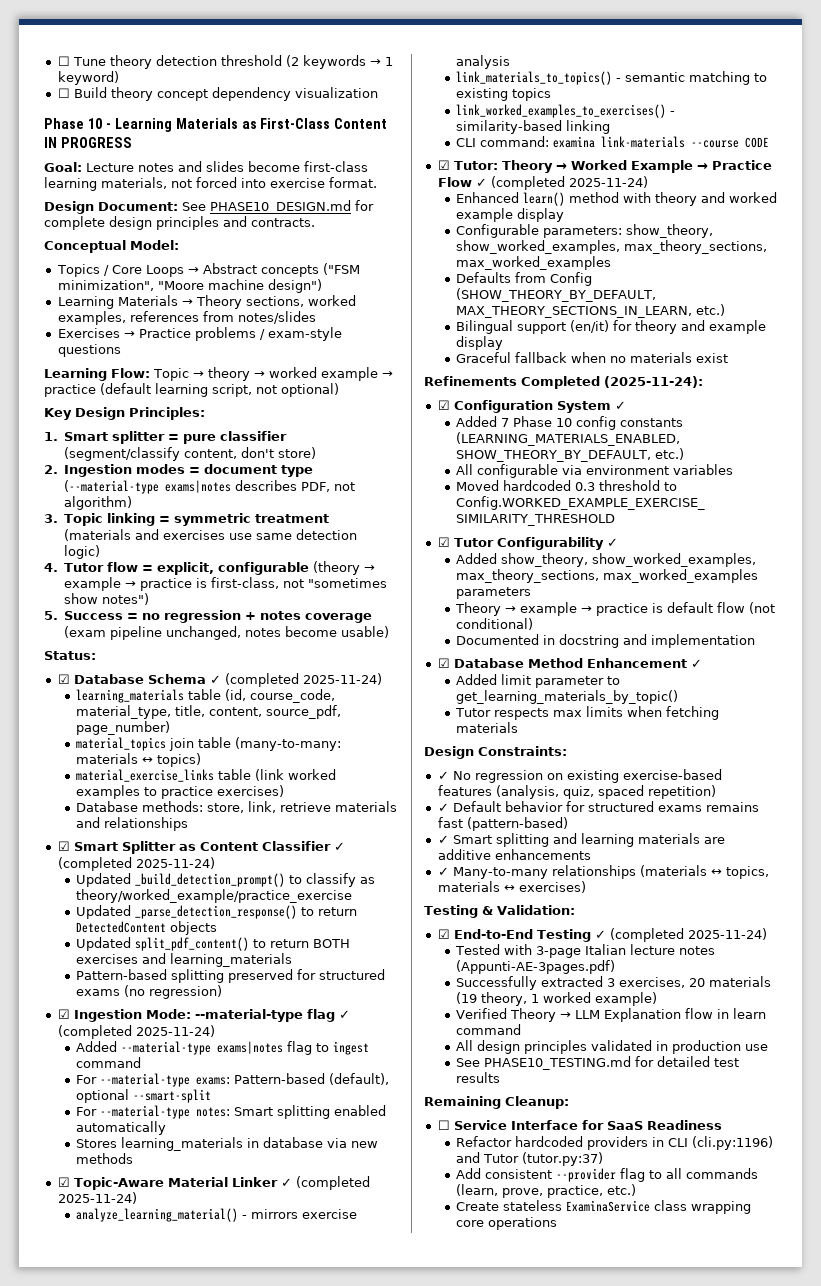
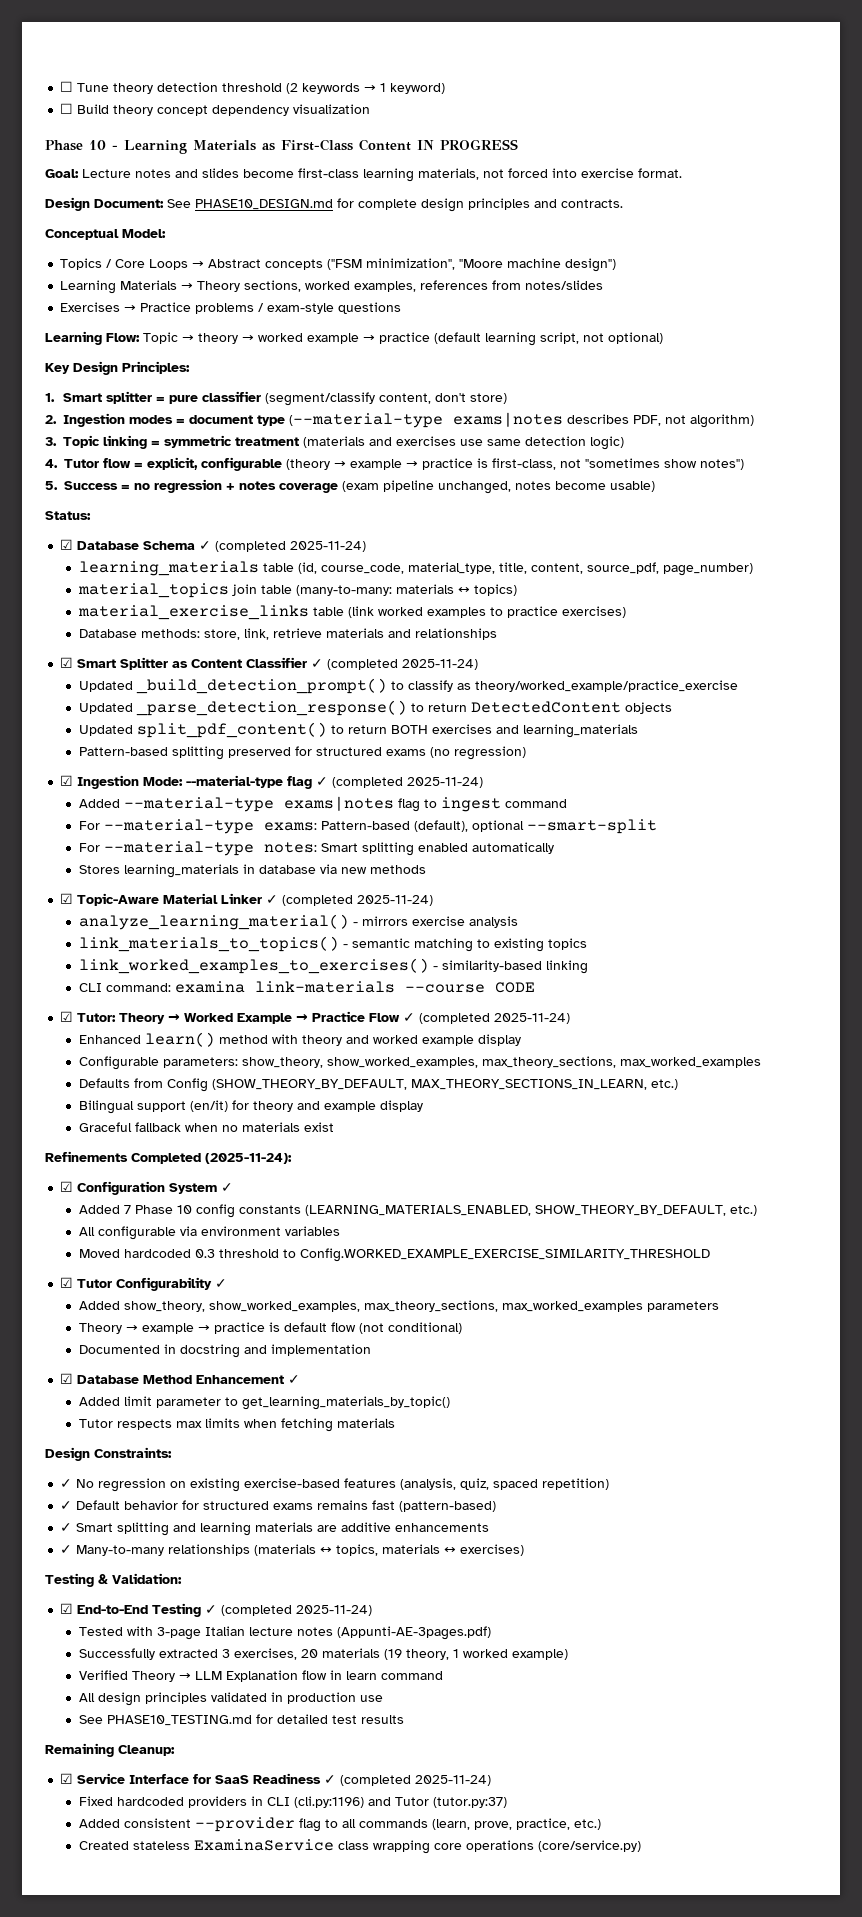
- ☐ Service Interface for SaaS Readiness
- Refactor hardcoded providers in CLI (cli.py:1196) and Tutor (tutor.py:37)
+ ☑ Service Interface for SaaS Readiness ✓ (completed 2025-11-24)
+ Fixed hardcoded providers in CLI (cli.py:1196) and Tutor (tutor.py:37)
- Add consistent --provider flag to all commands (learn, prove, practice, etc.)
+ Added consistent --provider flag to all commands (learn, prove, practice, etc.)
- Create stateless ExaminaService class wrapping core operations
+ Created stateless ExaminaService class wrapping core operations (core/service.py)

